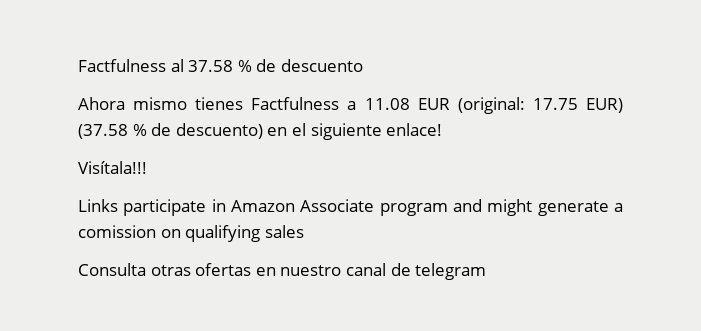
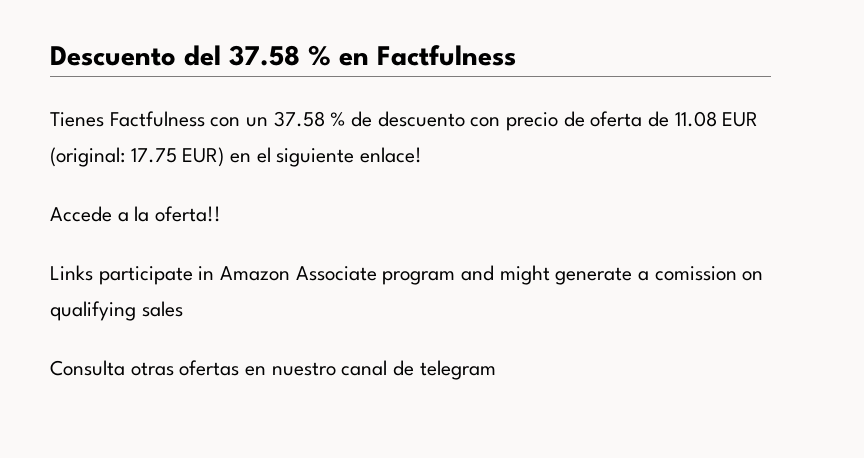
- Factfulness al 37.58 % de descuento
- Ahora mismo tienes Factfulness a 11.08 EUR (original: 17.75 EUR) (37.58 % de descuento) en el siguiente enlace!
+ Descuento del 37.58 % en Factfulness
+ Tienes Factfulness con un 37.58 % de descuento con precio de oferta de 11.08 EUR (original: 17.75 EUR) en el siguiente enlace!
- Visítala!!!
+ Accede a la oferta!!

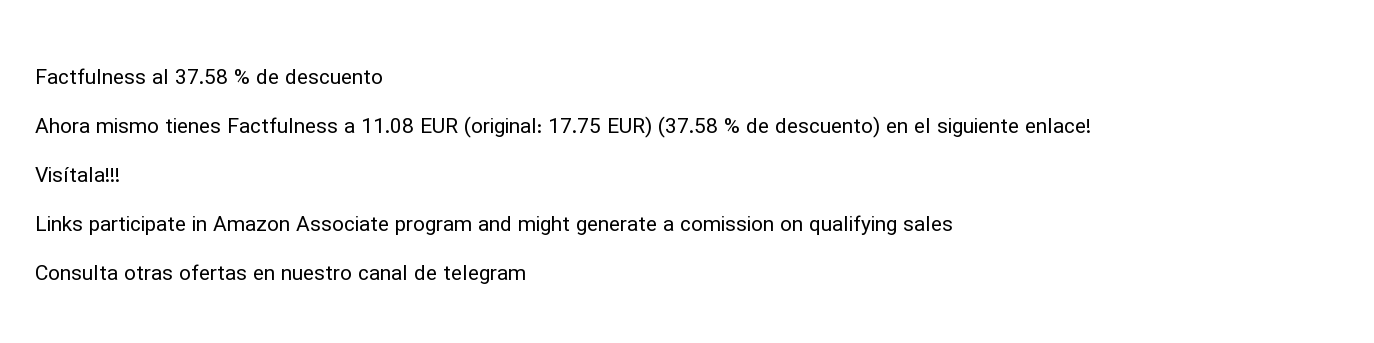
- Descuento del 37.58 % en Factfulness
- Tienes Factfulness con un 37.58 % de descuento con precio de oferta de 11.08 EUR (original: 17.75 EUR) en el siguiente enlace!
+ Factfulness al 37.58 % de descuento
+ Ahora mismo tienes Factfulness a 11.08 EUR (original: 17.75 EUR) (37.58 % de descuento) en el siguiente enlace!
- Accede a la oferta!!
+ Visítala!!!

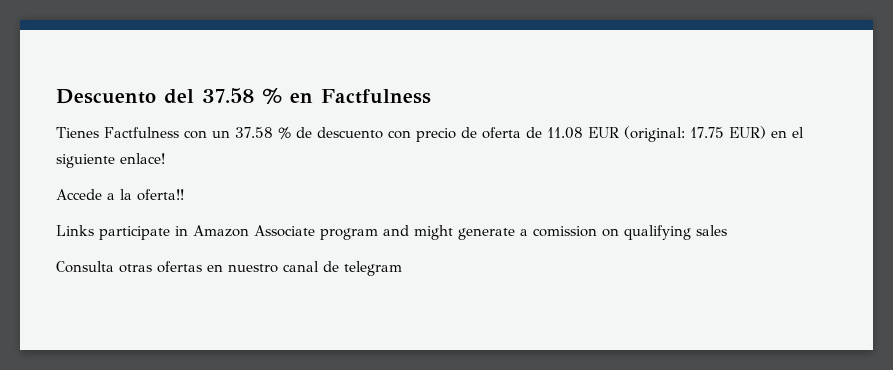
- Factfulness al 37.58 % de descuento
- Ahora mismo tienes Factfulness a 11.08 EUR (original: 17.75 EUR) (37.58 % de descuento) en el siguiente enlace!
+ Descuento del 37.58 % en Factfulness
+ Tienes Factfulness con un 37.58 % de descuento con precio de oferta de 11.08 EUR (original: 17.75 EUR) en el siguiente enlace!
- Visítala!!!
+ Accede a la oferta!!

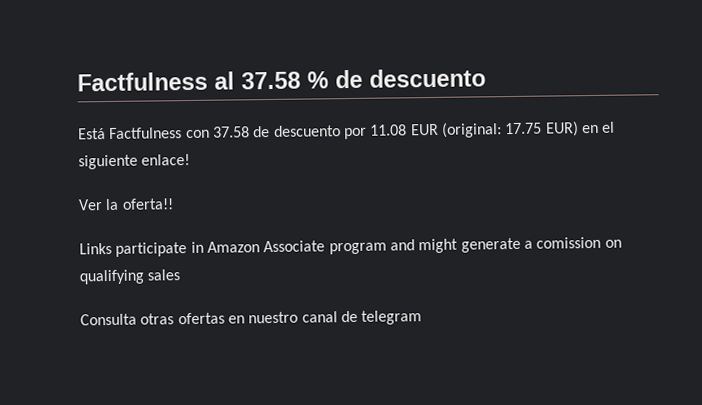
- Descuento del 37.58 % en Factfulness
- Tienes Factfulness con un 37.58 % de descuento con precio de oferta de 11.08 EUR (original: 17.75 EUR) en el siguiente enlace!
+ Factfulness al 37.58 % de descuento
+ Está Factfulness con 37.58 de descuento por 11.08 EUR (original: 17.75 EUR) en el siguiente enlace!
- Accede a la oferta!!
+ Ver la oferta!!

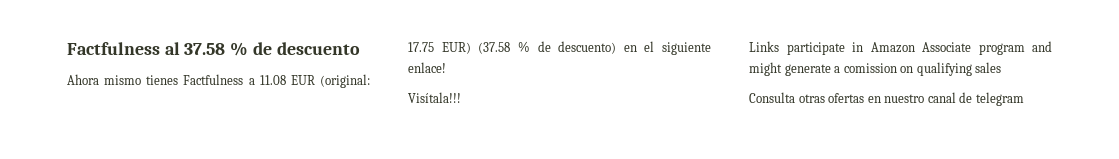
- Está Factfulness con 37.58 de descuento por 11.08 EUR (original: 17.75 EUR) en el siguiente enlace!
+ Ahora mismo tienes Factfulness a 11.08 EUR (original: 17.75 EUR) (37.58 % de descuento) en el siguiente enlace!
- Ver la oferta!!
+ Visítala!!!

